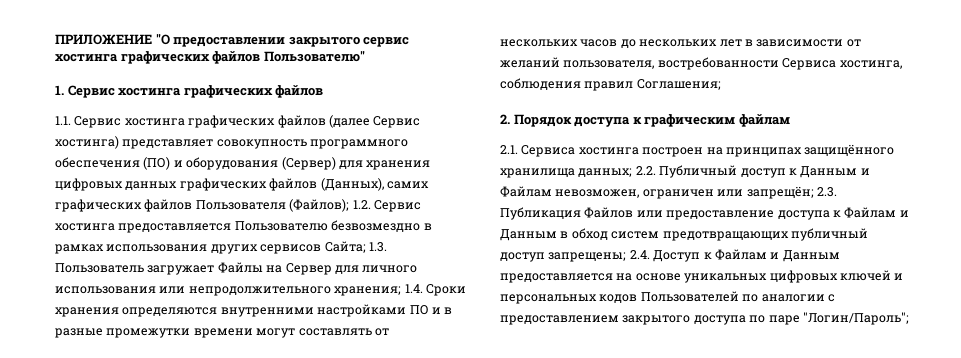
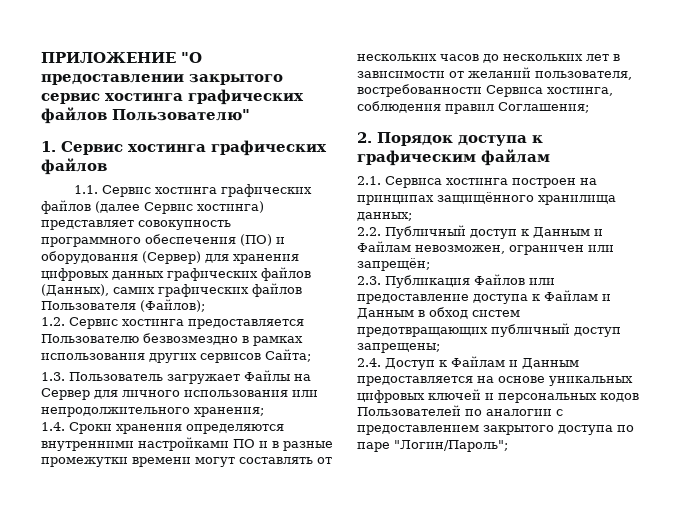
- 1.1. Сервис хостинга графических файлов (далее Сервис хостинга) представляет совокупность программного обеспечения (ПО) и оборудования (Сервер) для хранения цифровых данных графических файлов (Данных), самих графических файлов Пользователя (Файлов); 1.2. Сервис хостинга предоставляется Пользователю безвозмездно в рамках использования других сервисов Сайта; 1.3. Пользователь загружает Файлы на Сервер для личного использования или непродолжительного хранения; 1.4. Сроки хранения определяются внутренними настройками ПО и в разные промежутки времени могут составлять от нескольких часов до нескольких лет в зависимости от желаний пользователя, востребованности Сервиса хостинга, соблюдения правил Соглашения;
+ 1.1. Сервис хостинга графических файлов (далее Сервис хостинга) представляет совокупность программного обеспечения (ПО) и оборудования (Сервер) для хранения цифровых данных графических файлов (Данных), самих графических файлов Пользователя (Файлов);
+ 1.2. Сервис хостинга предоставляется Пользователю безвозмездно в рамках использования других сервисов Сайта;
+ 1.3. Пользователь загружает Файлы на Сервер для личного использования или непродолжительного хранения;
+ 1.4. Сроки хранения определяются внутренними настройками ПО и в разные промежутки времени могут составлять от нескольких часов до нескольких лет в зависимости от желаний пользователя, востребованности Сервиса хостинга, соблюдения правил Соглашения;
- 2.1. Сервиса хостинга построен на принципах защищённого хранилища данных; 2.2. Публичный доступ к Данным и Файлам невозможен, ограничен или запрещён; 2.3. Публикация Файлов или предоставление доступа к Файлам и Данным в обход систем предотвращающих публичный доступ запрещены; 2.4. Доступ к Файлам и Данным предоставляется на основе уникальных цифровых ключей и персональных кодов Пользователей по аналогии с предоставлением закрытого доступа по паре "Логин/Пароль";
+ 2.1. Сервиса хостинга построен на принципах защищённого хранилища данных;
+ 2.2. Публичный доступ к Данным и Файлам невозможен, ограничен или запрещён;
+ 2.3. Публикация Файлов или предоставление доступа к Файлам и Данным в обход систем предотвращающих публичный доступ запрещены;
+ 2.4. Доступ к Файлам и Данным предоставляется на основе уникальных цифровых ключей и персональных кодов Пользователей по аналогии с предоставлением закрытого доступа по паре "Логин/Пароль";

